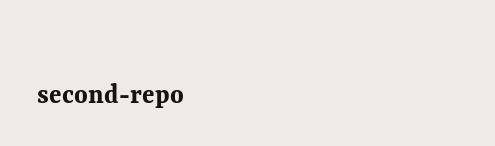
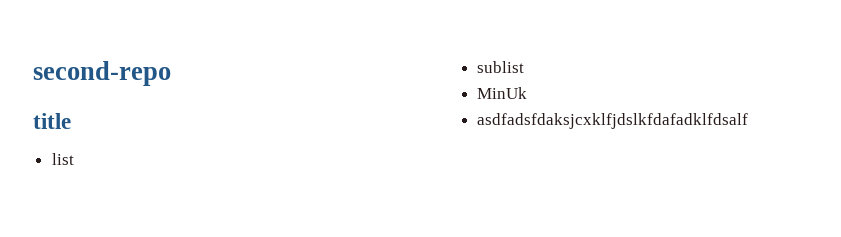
+ title
+ list
+ sublist
+ MinUk
+ asdfadsfdaksjcxklfjdslkfdafadklfdsalf

